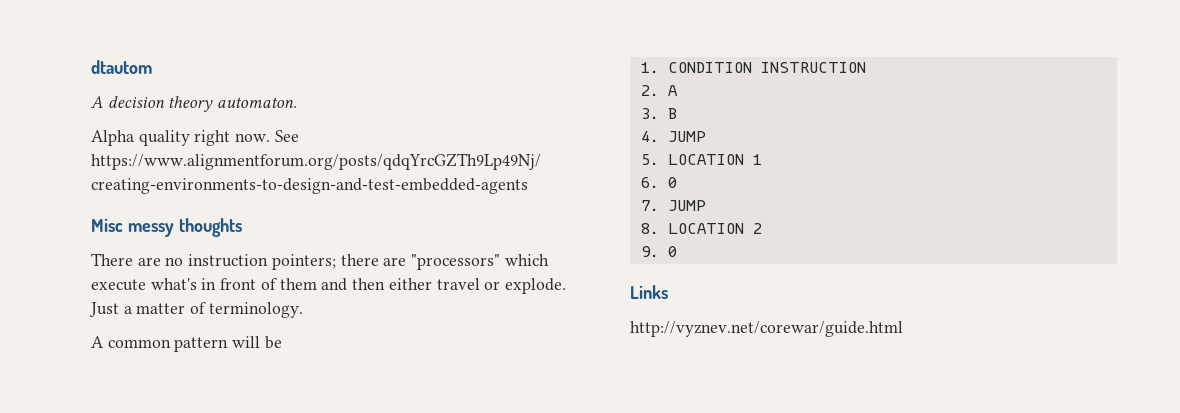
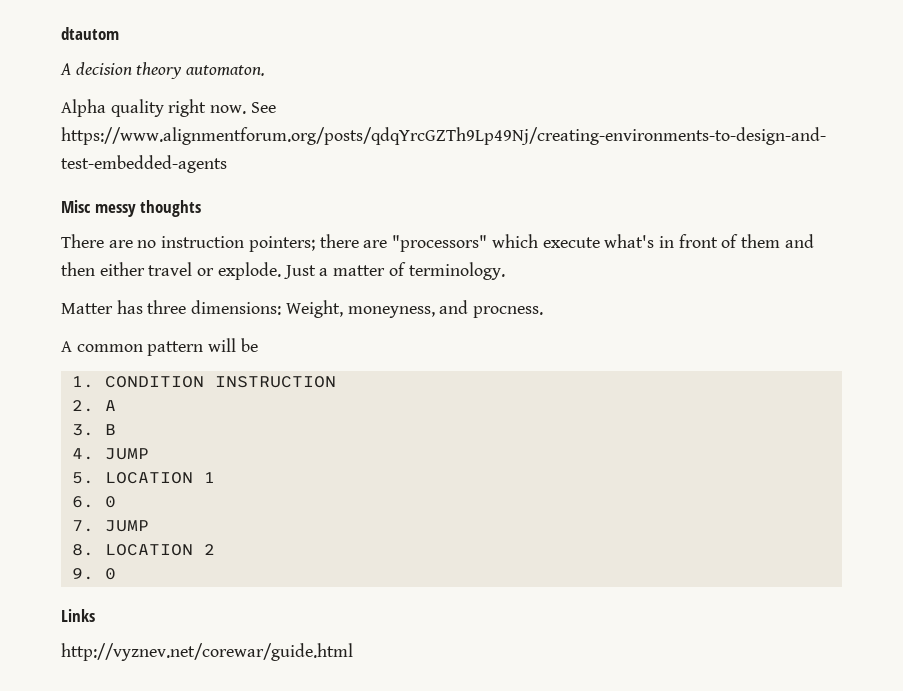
+ Matter has three dimensions: Weight, moneyness, and procness.

